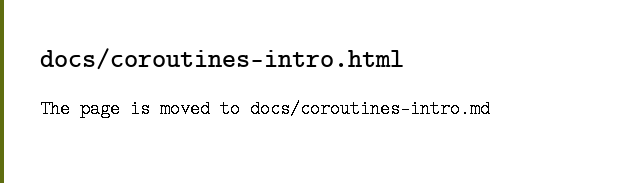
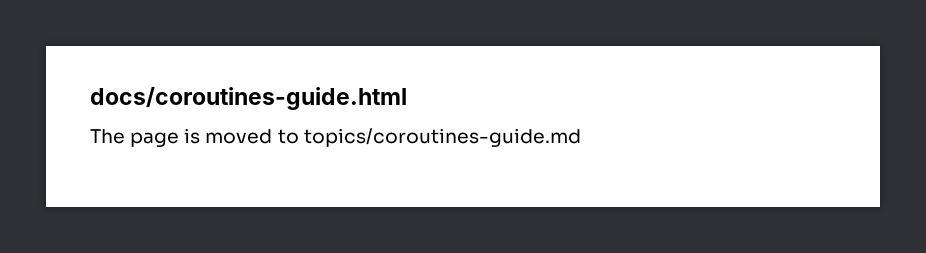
- docs/coroutines-intro.html
+ docs/coroutines-guide.html
- The page is moved to docs/coroutines-intro.md
+ The page is moved to topics/coroutines-guide.md

